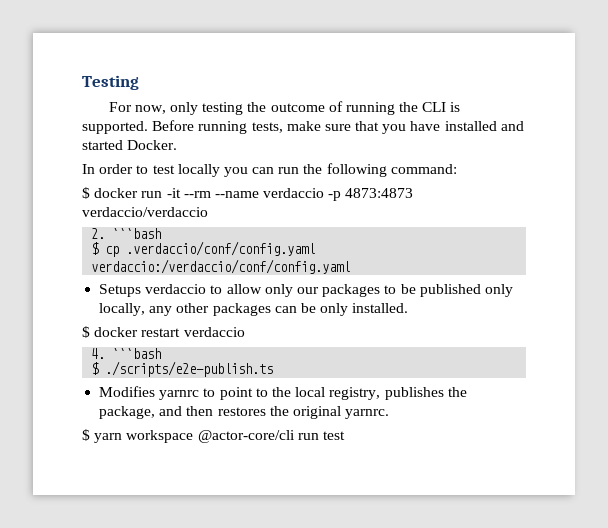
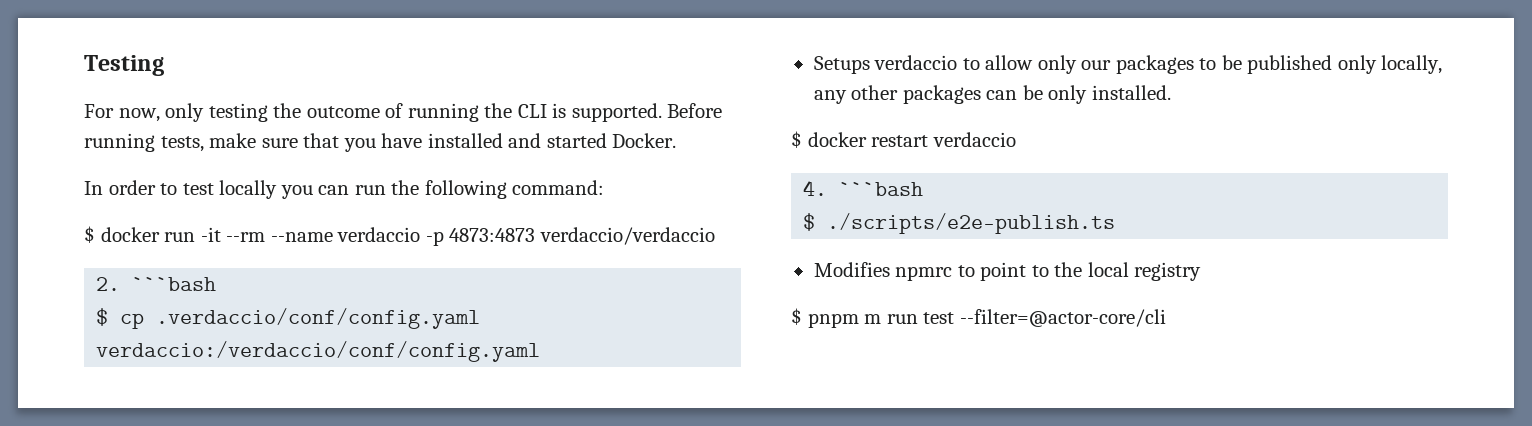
- Modifies yarnrc to point to the local registry, publishes the package, and then restores the original yarnrc.
- $ yarn workspace @actor-core/cli run test
+ Modifies npmrc to point to the local registry
+ $ pnpm m run test --filter=@actor-core/cli

